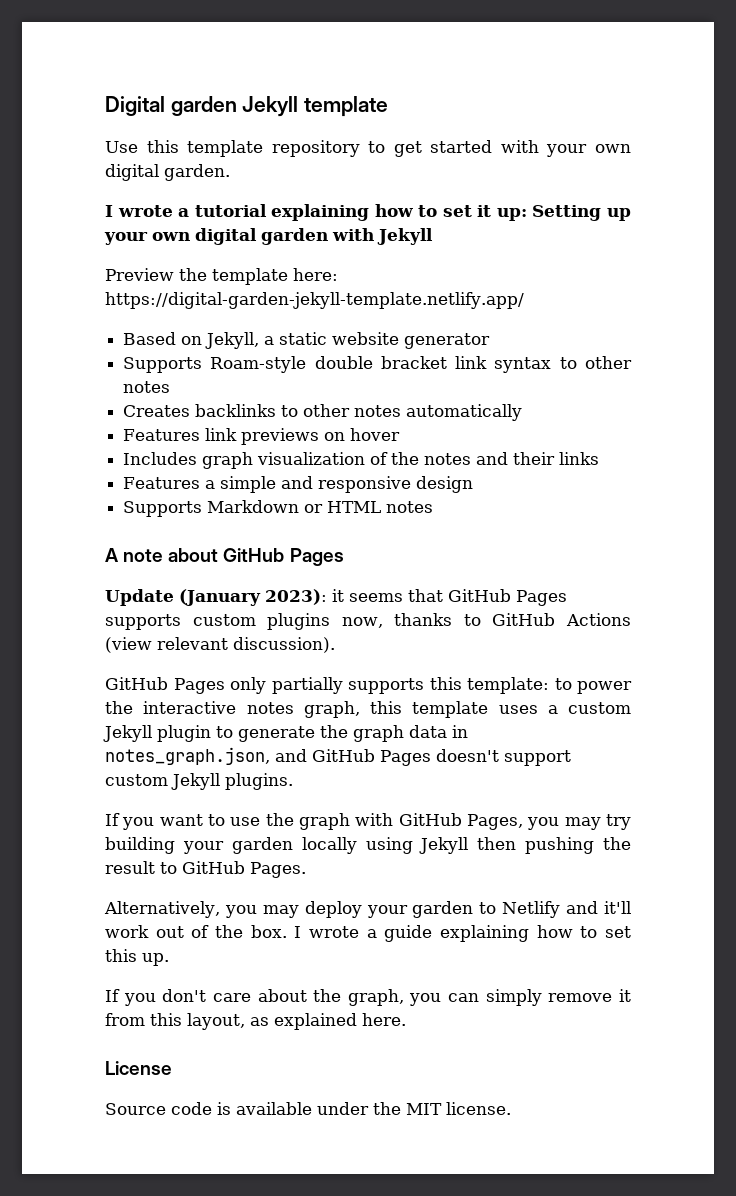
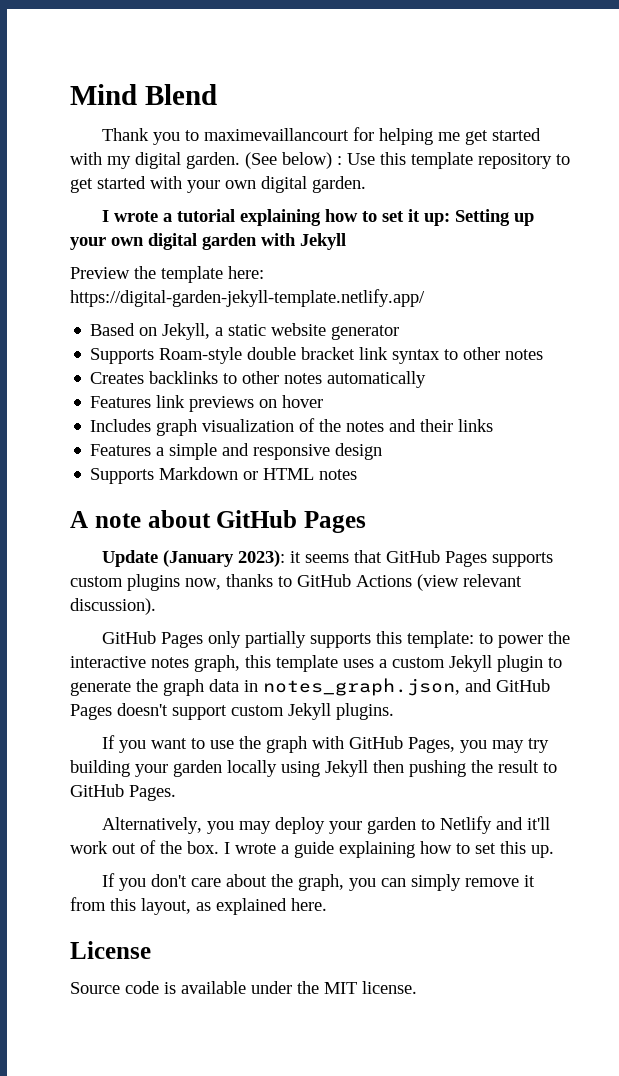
- Digital garden Jekyll template
- Use this template repository to get started with your own digital garden.
+ Mind Blend
+ Thank you to maximevaillancourt for helping me get started with my digital garden. (See below) : Use this template repository to get started with your own digital garden.

